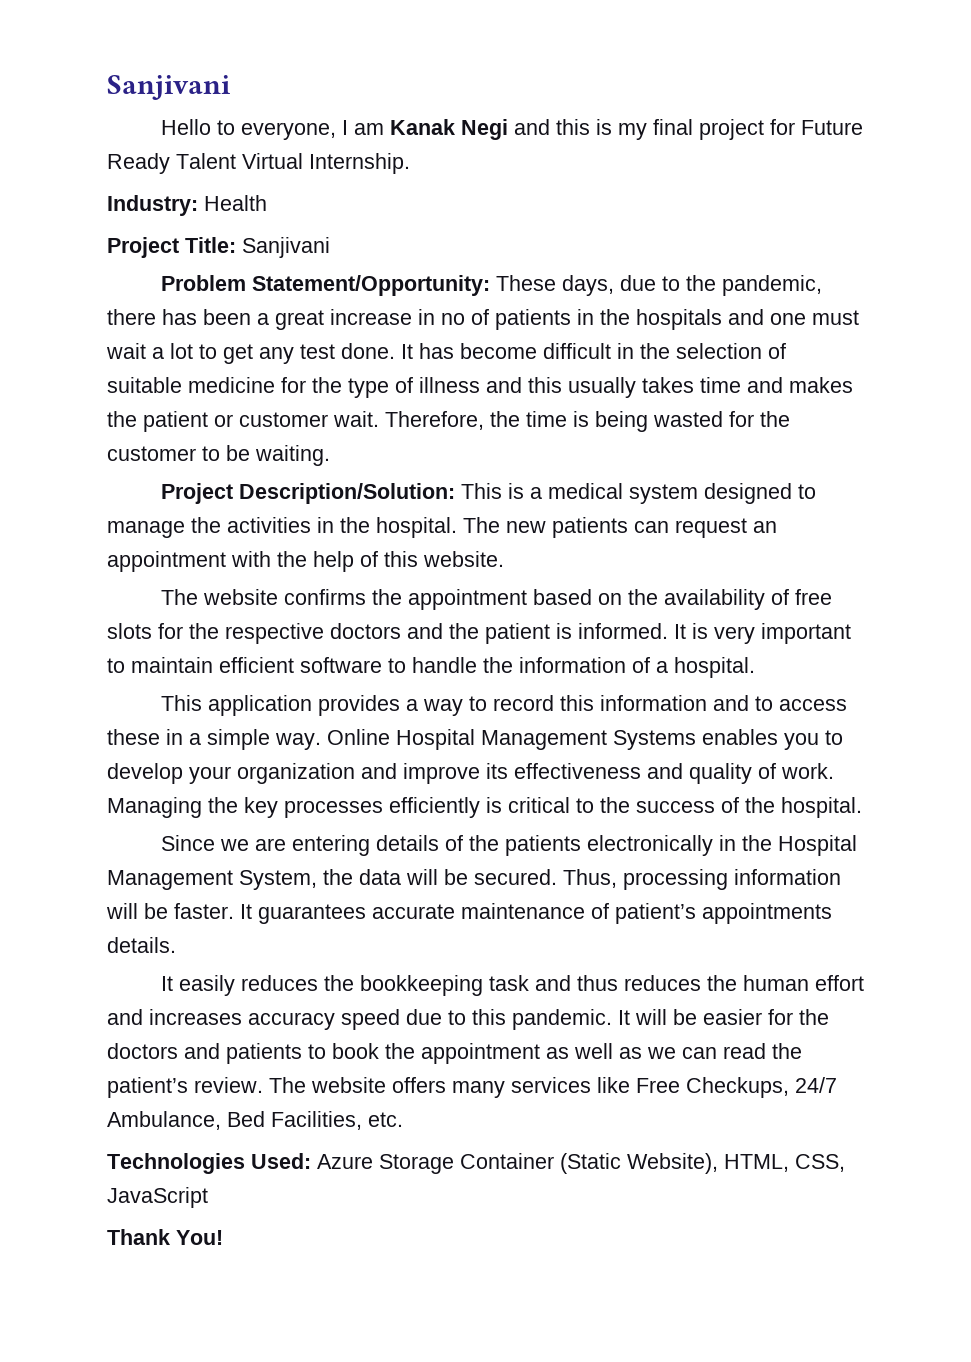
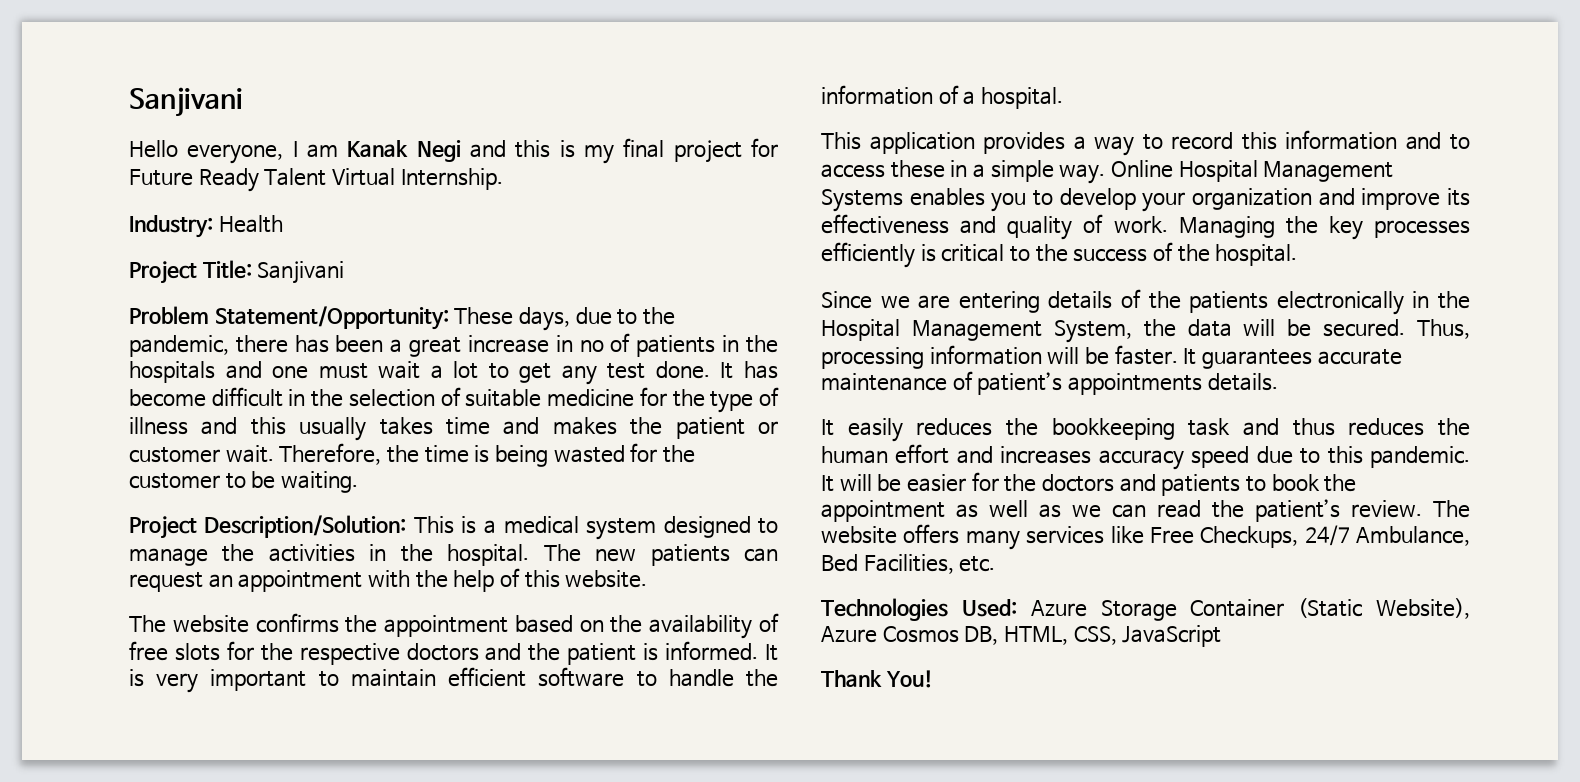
- Hello to everyone, I am Kanak Negi and this is my final project for Future Ready Talent Virtual Internship.
+ Hello everyone, I am Kanak Negi and this is my final project for Future Ready Talent Virtual Internship.
- Technologies Used: Azure Storage Container (Static Website), HTML, CSS, JavaScript
+ Technologies Used: Azure Storage Container (Static Website), Azure Cosmos DB, HTML, CSS, JavaScript

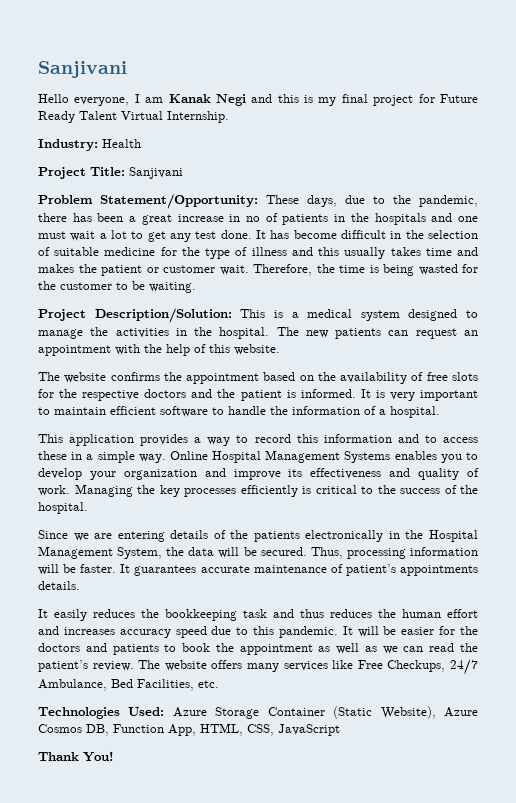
- Technologies Used: Azure Storage Container (Static Website), Azure Cosmos DB, HTML, CSS, JavaScript
+ Technologies Used: Azure Storage Container (Static Website), Azure Cosmos DB, Function App, HTML, CSS, JavaScript

